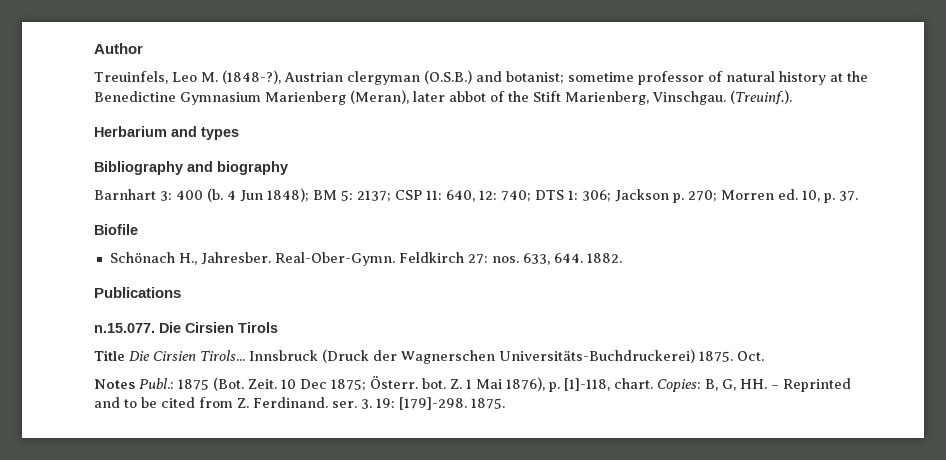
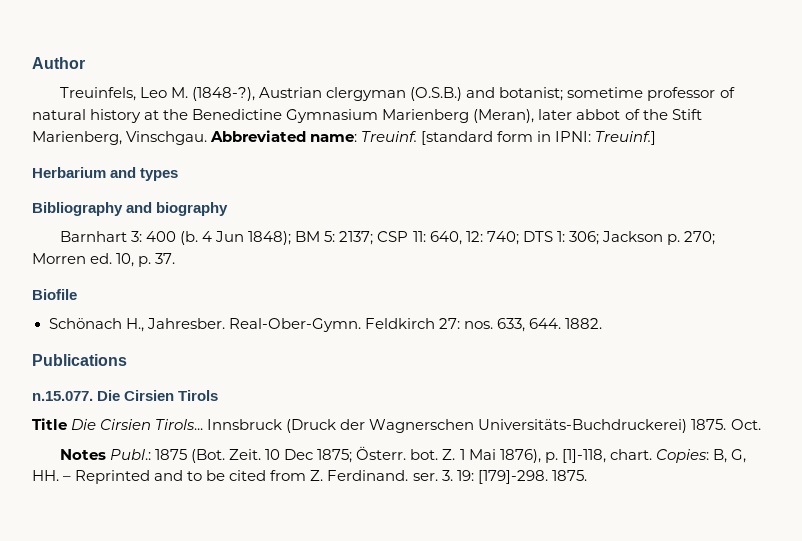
- (Treuinf.).
+ Abbreviated name: Treuinf. [standard form in IPNI: Treuinf.]

